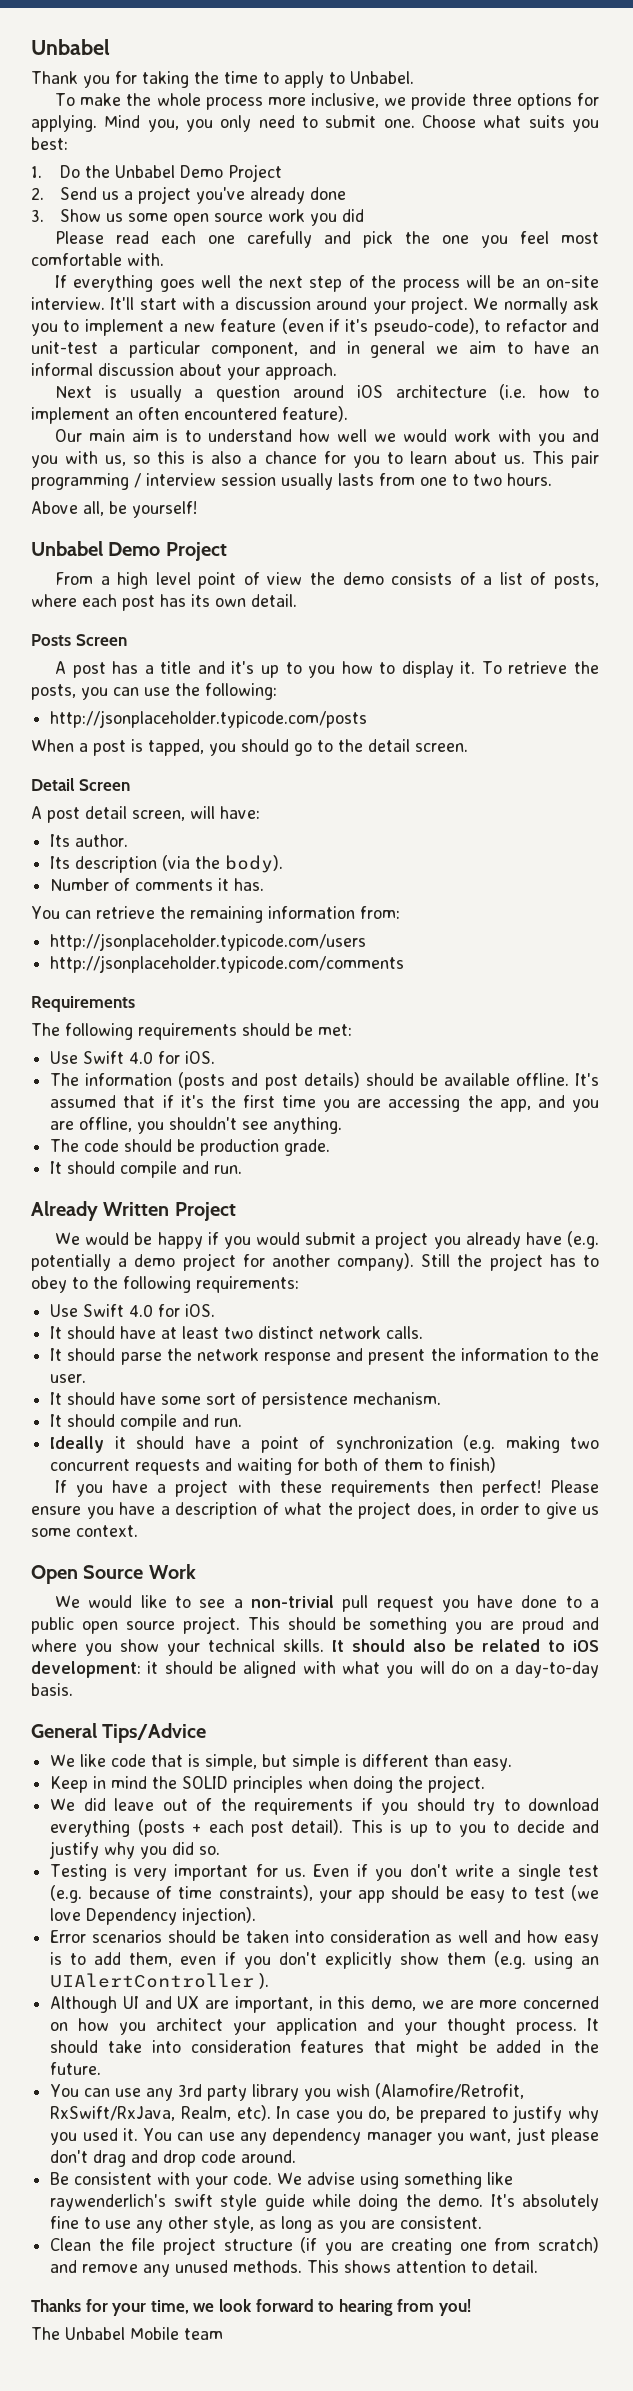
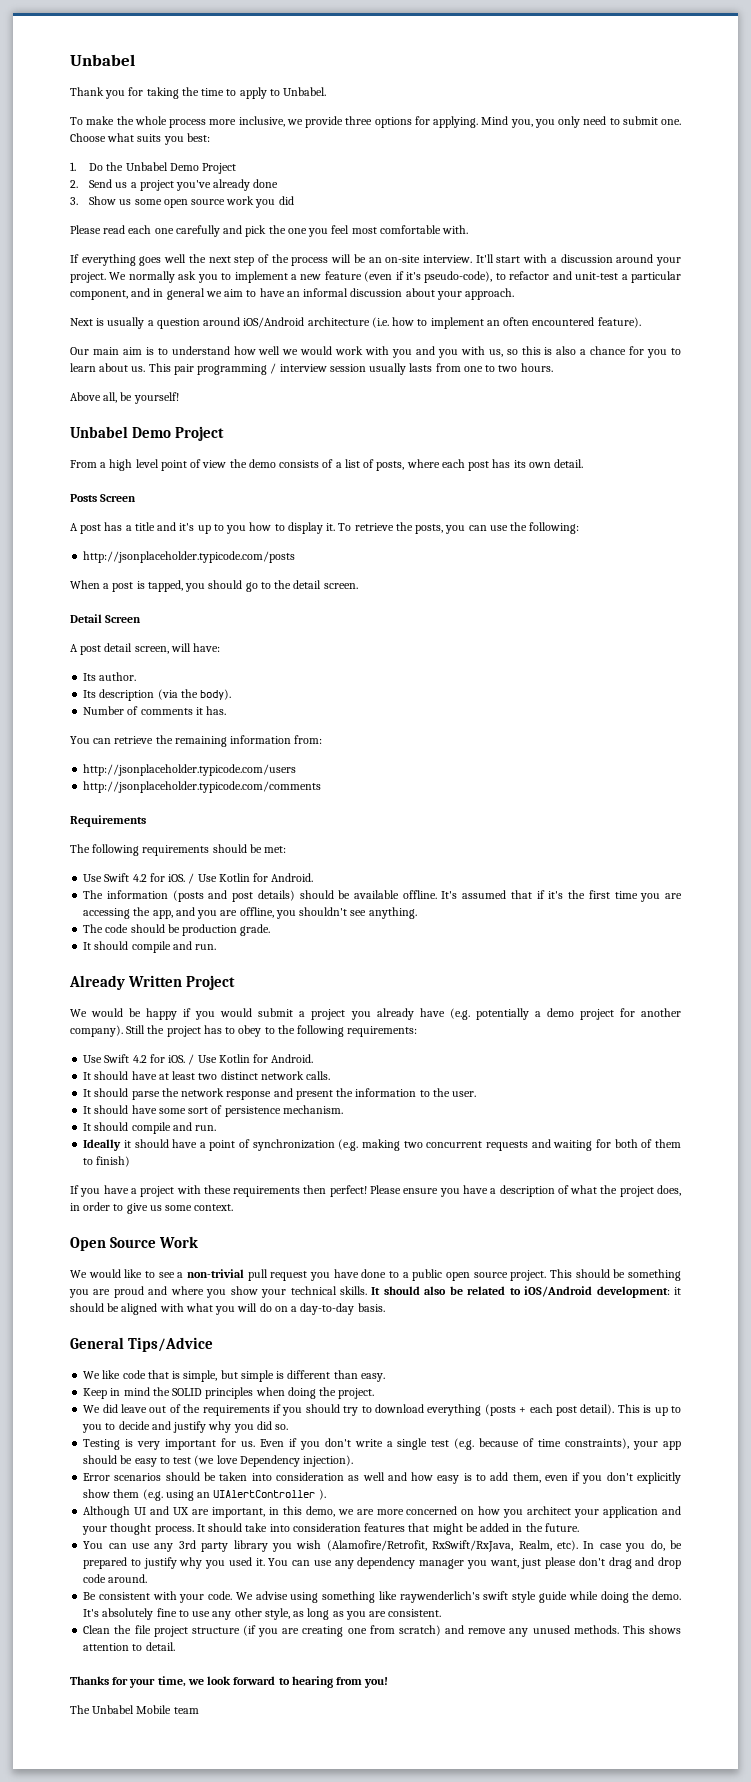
- Next is usually a question around iOS architecture (i.e. how to implement an often encountered feature).
+ Next is usually a question around iOS/Android architecture (i.e. how to implement an often encountered feature).
  The following requirements should be met:
- Use Swift 4.0 for iOS.
+ Use Swift 4.2 for iOS. / Use Kotlin for Android.
  Still the project has to obey to the following requirements:
- Use Swift 4.0 for iOS.
+ Use Swift 4.2 for iOS. / Use Kotlin for Android.
- It should also be related to iOS development: it should be aligned with what you will do on a day-to-day basis.
+ It should also be related to iOS/Android development: it should be aligned with what you will do on a day-to-day basis.

